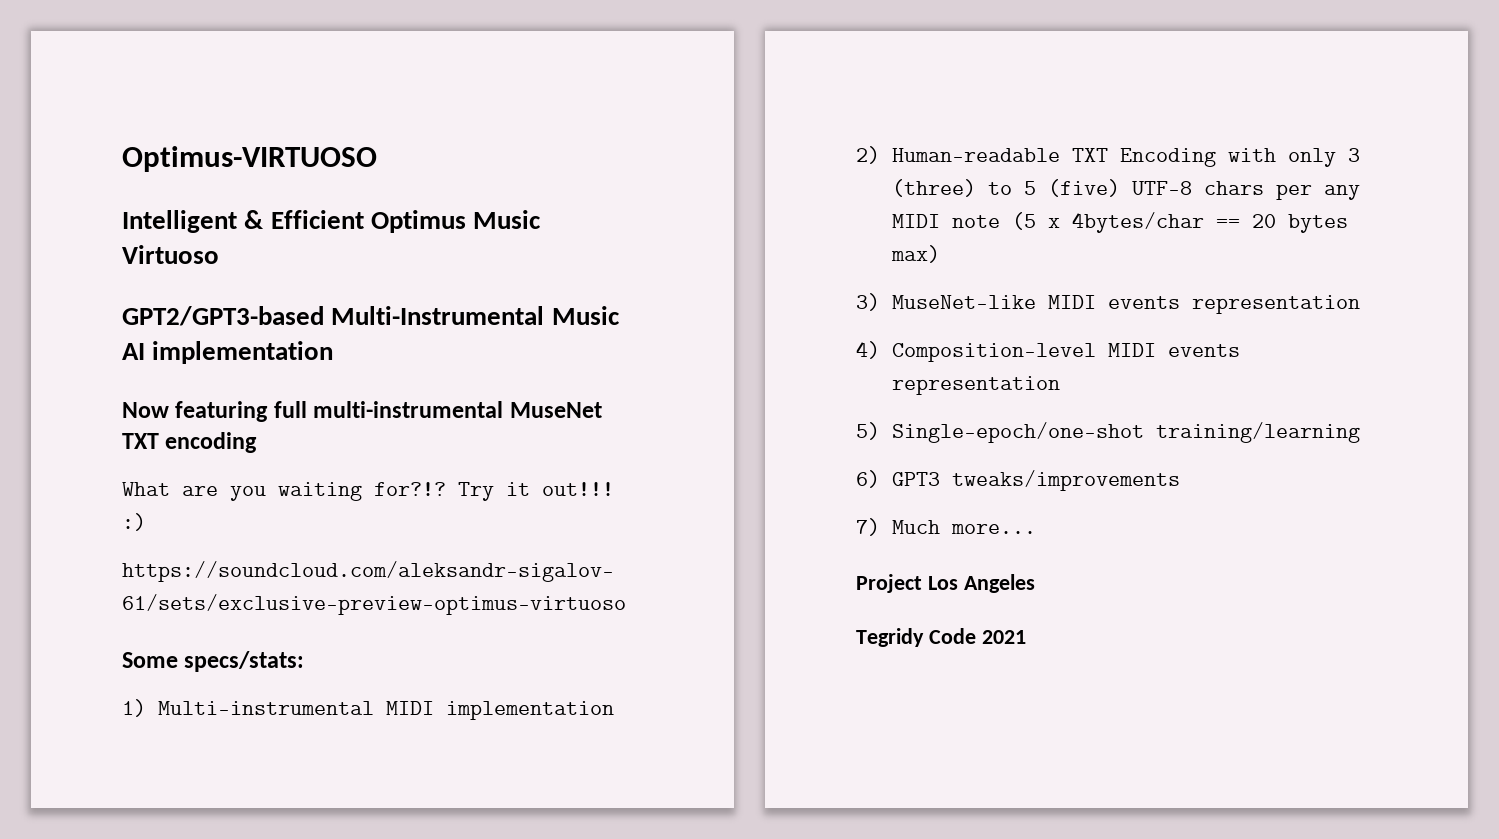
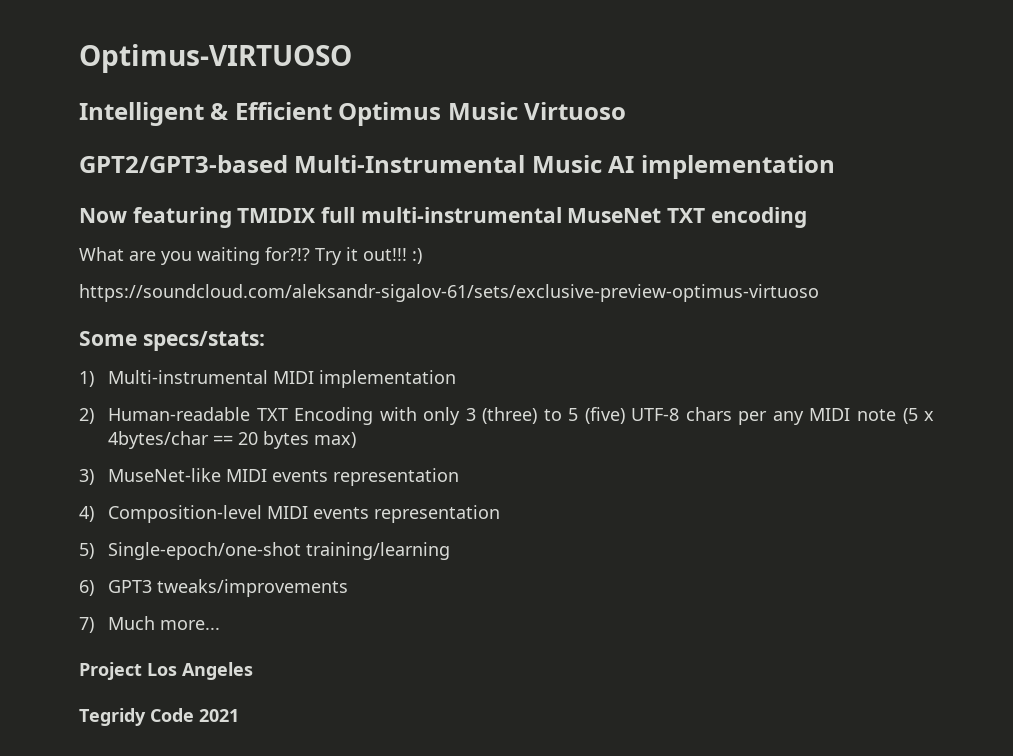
- Now featuring full multi-instrumental MuseNet TXT encoding
+ Now featuring TMIDIX full multi-instrumental MuseNet TXT encoding

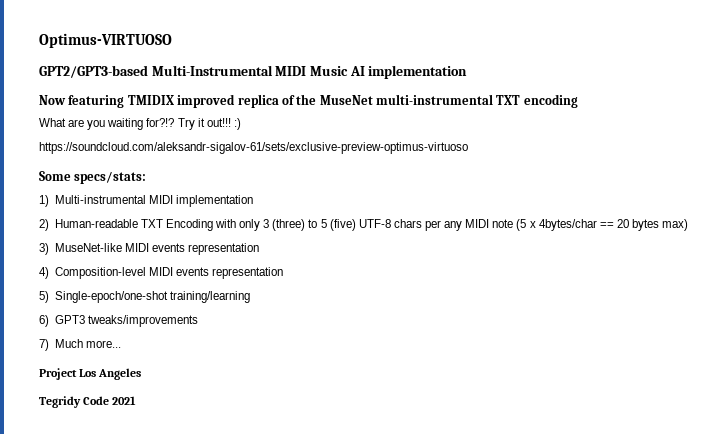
- Intelligent & Efficient Optimus Music Virtuoso
- GPT2/GPT3-based Multi-Instrumental Music AI implementation
+ GPT2/GPT3-based Multi-Instrumental MIDI Music AI implementation
- Now featuring TMIDIX full multi-instrumental MuseNet TXT encoding
+ Now featuring TMIDIX improved replica of the MuseNet multi-instrumental TXT encoding

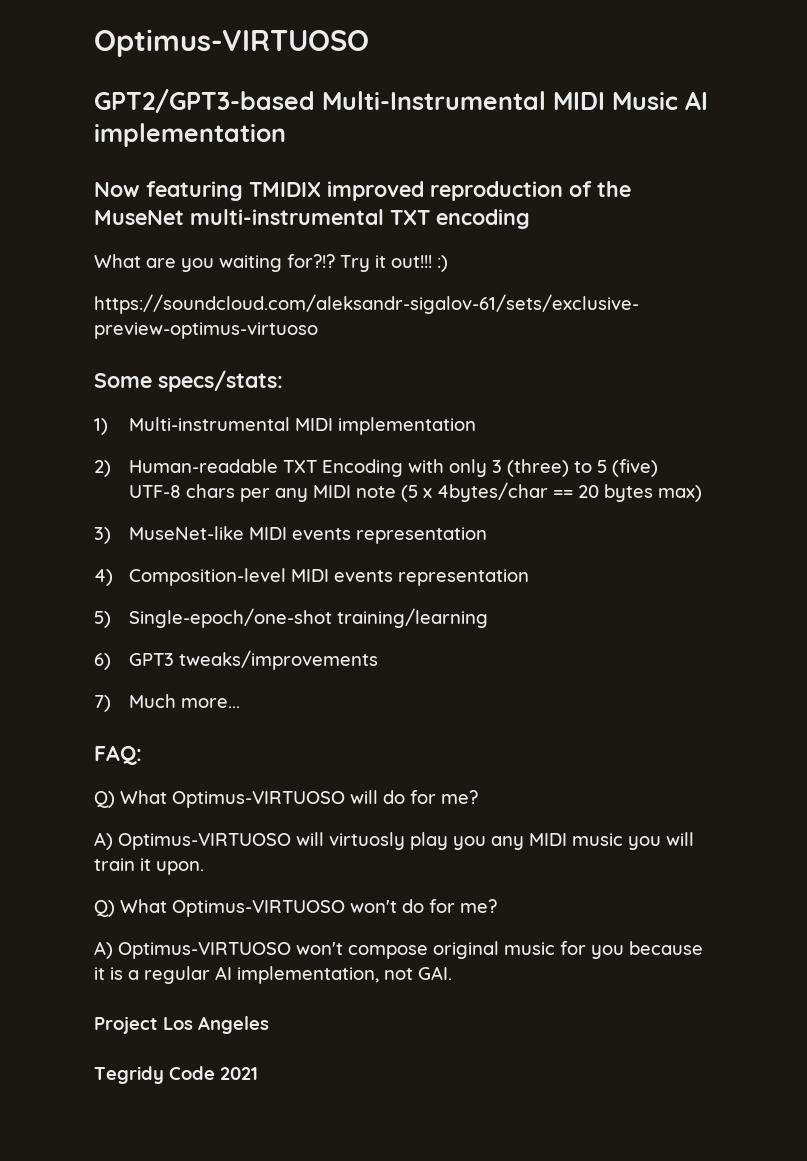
- Now featuring TMIDIX improved replica of the MuseNet multi-instrumental TXT encoding
+ Now featuring TMIDIX improved reproduction of the MuseNet multi-instrumental TXT encoding
+ FAQ:
+ Q) What Optimus-VIRTUOSO will do for me?
+ A) Optimus-VIRTUOSO will virtuosly play you any MIDI music you will train it upon.
+ Q) What Optimus-VIRTUOSO won't do for me?
+ A) Optimus-VIRTUOSO won't compose original music for you because it is a regular AI implementation, not GAI.

